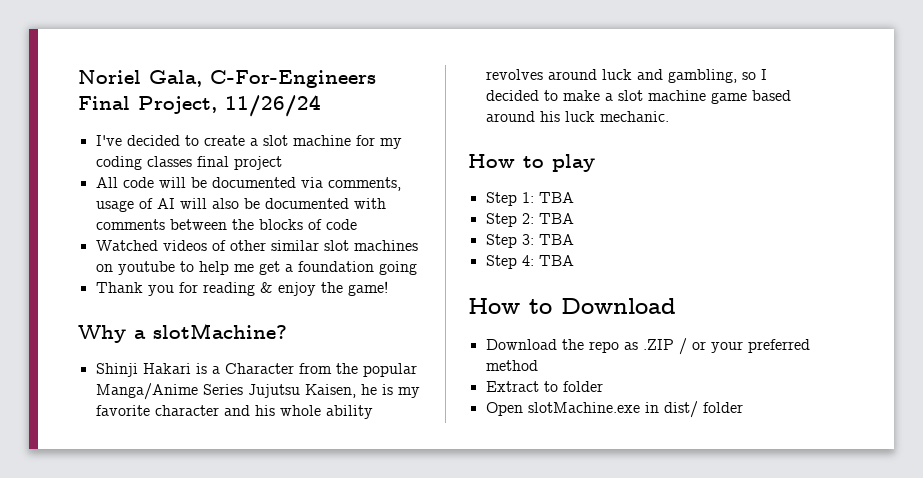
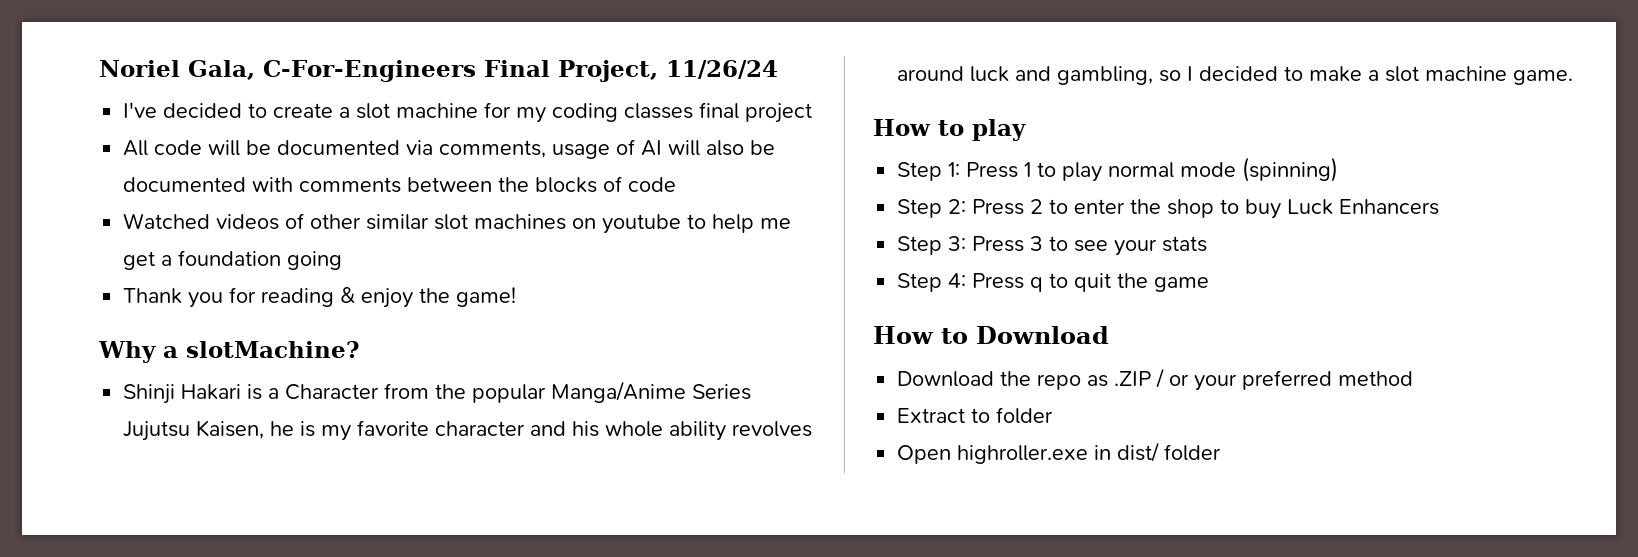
- Shinji Hakari is a Character from the popular Manga/Anime Series Jujutsu Kaisen, he is my favorite character and his whole ability revolves around luck and gambling, so I decided to make a slot machine game based around his luck mechanic.
+ Shinji Hakari is a Character from the popular Manga/Anime Series Jujutsu Kaisen, he is my favorite character and his whole ability revolves around luck and gambling, so I decided to make a slot machine game.
- Step 1: TBA
- Step 2: TBA
- Step 3: TBA
- Step 4: TBA
+ Step 1: Press 1 to play normal mode (spinning)
+ Step 2: Press 2 to enter the shop to buy Luck Enhancers
+ Step 3: Press 3 to see your stats
+ Step 4: Press q to quit the game
- Open slotMachine.exe in dist/ folder
+ Open highroller.exe in dist/ folder

